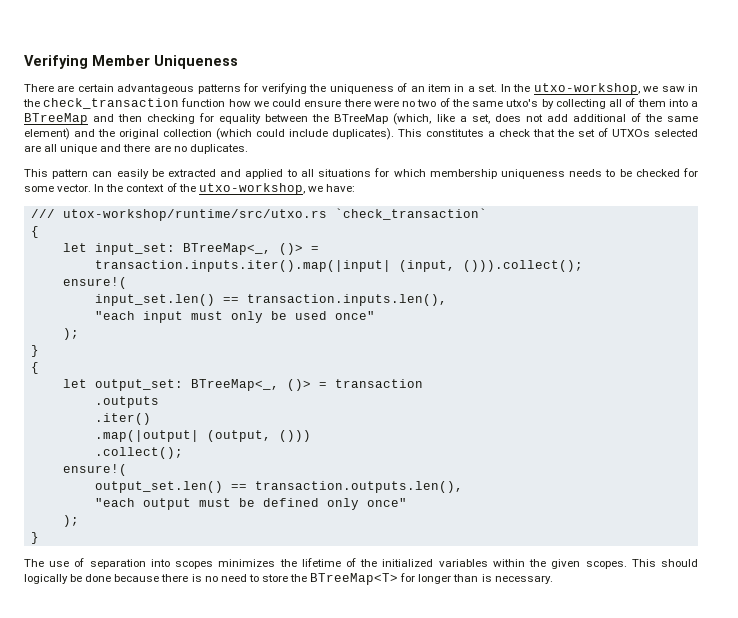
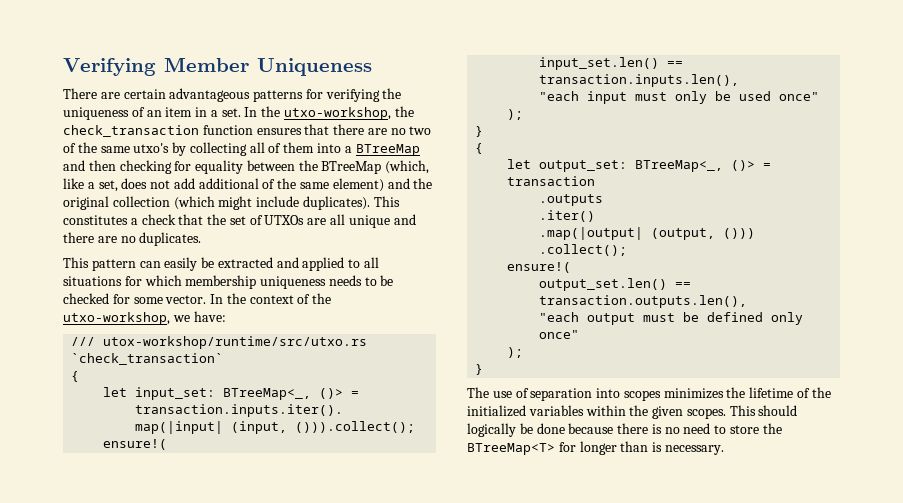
- In the utxo-workshop, we saw in the check_transaction function how we could ensure there were no two of the same utxo's by collecting all of them into a BTreeMap and then checking for equality between the BTreeMap (which, like a set, does not add additional of the same element) and the original collection (which could include duplicates).
+ In the utxo-workshop, the check_transaction function ensures that there are no two of the same utxo's by collecting all of them into a BTreeMap and then checking for equality between the BTreeMap (which, like a set, does not add additional of the same element) and the original collection (which might include duplicates).
- This constitutes a check that the set of UTXOs selected are all unique and there are no duplicates.
+ This constitutes a check that the set of UTXOs are all unique and there are no duplicates.

